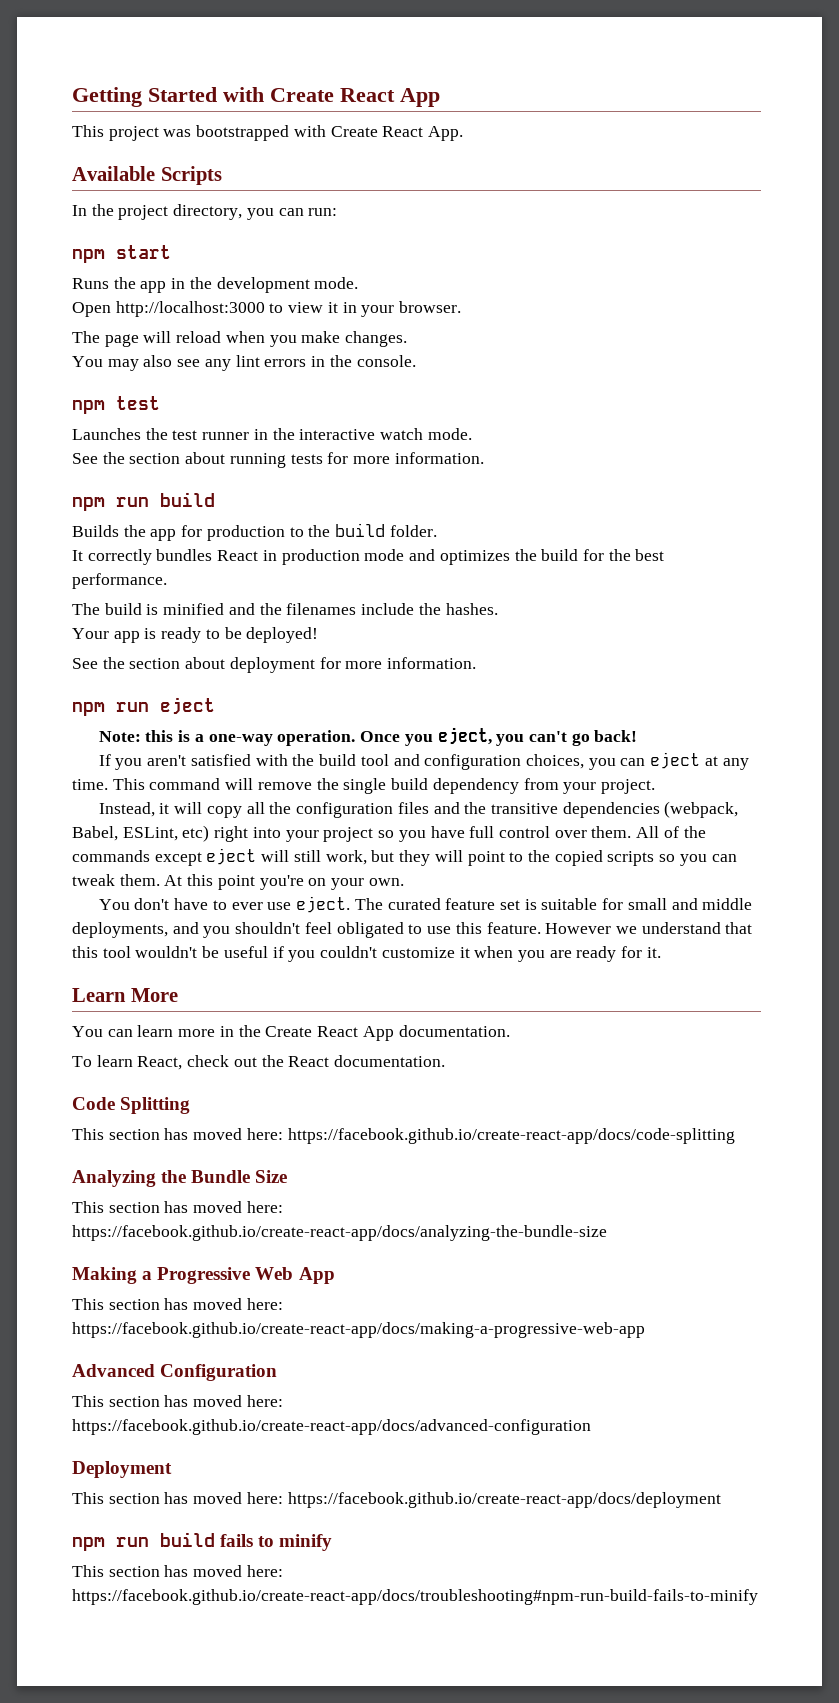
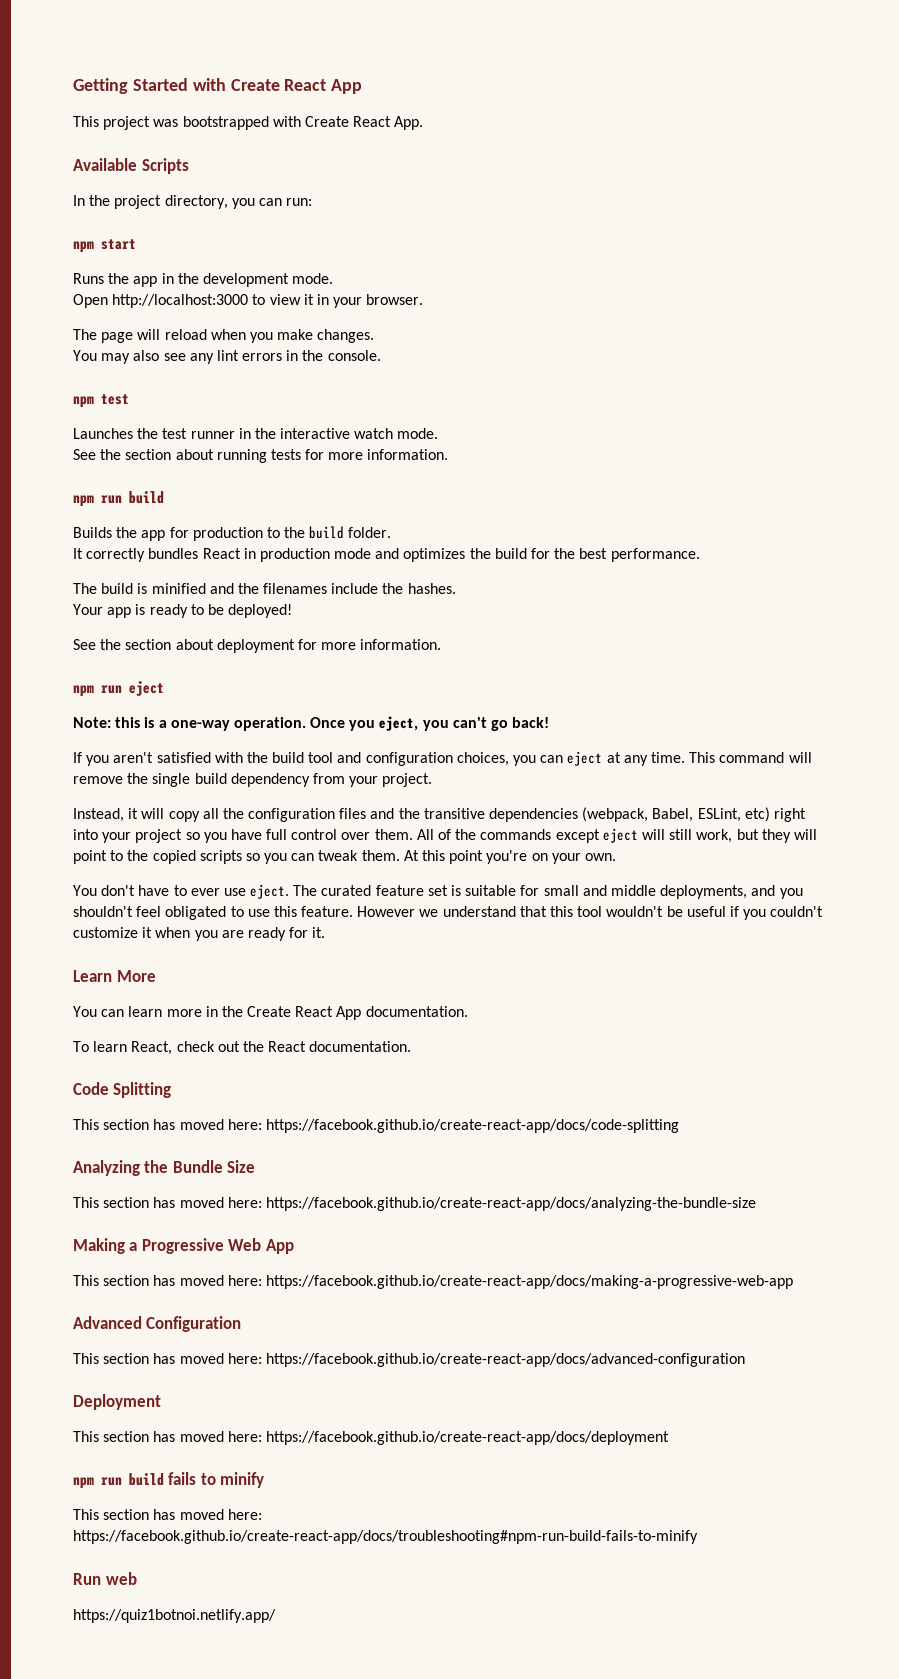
+ Run web
+ https://quiz1botnoi.netlify.app/

